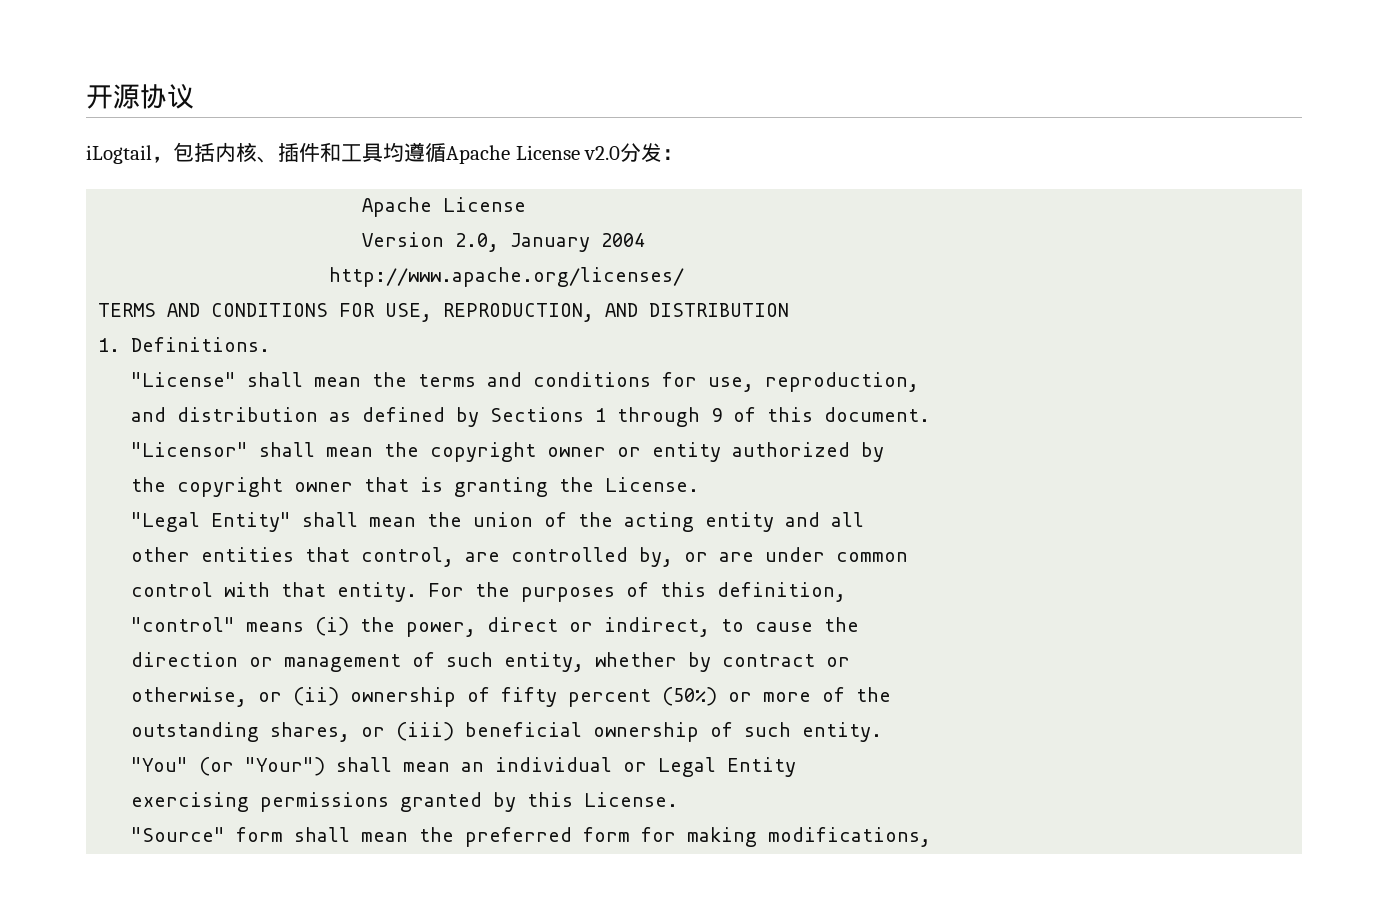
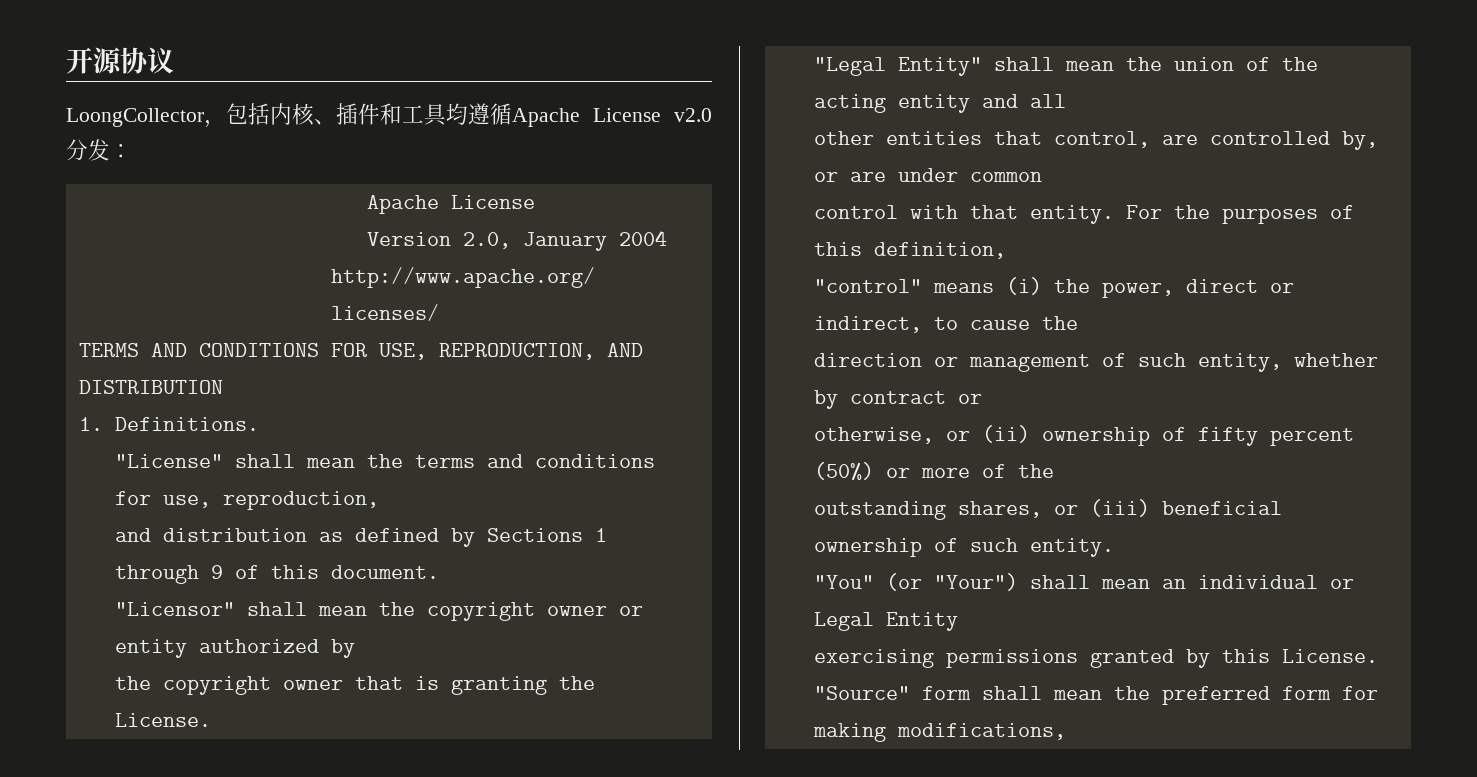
- iLogtail，包括内核、插件和工具均遵循Apache License v2.0分发：
+ LoongCollector，包括内核、插件和工具均遵循Apache License v2.0分发：

